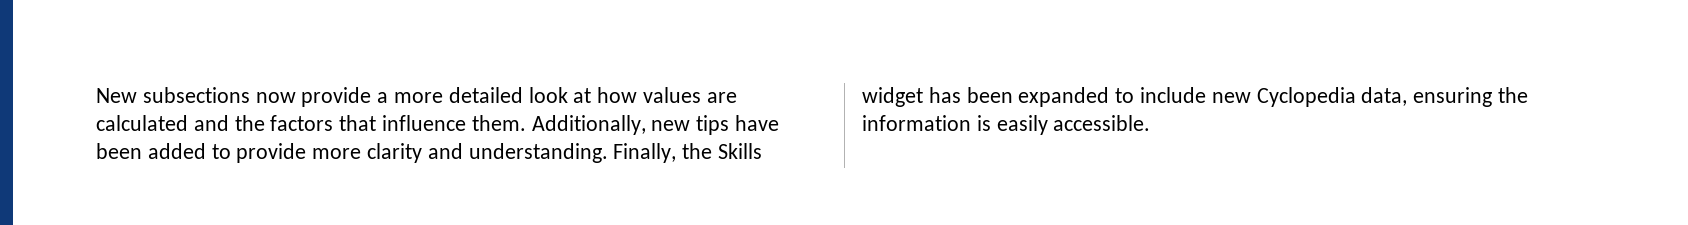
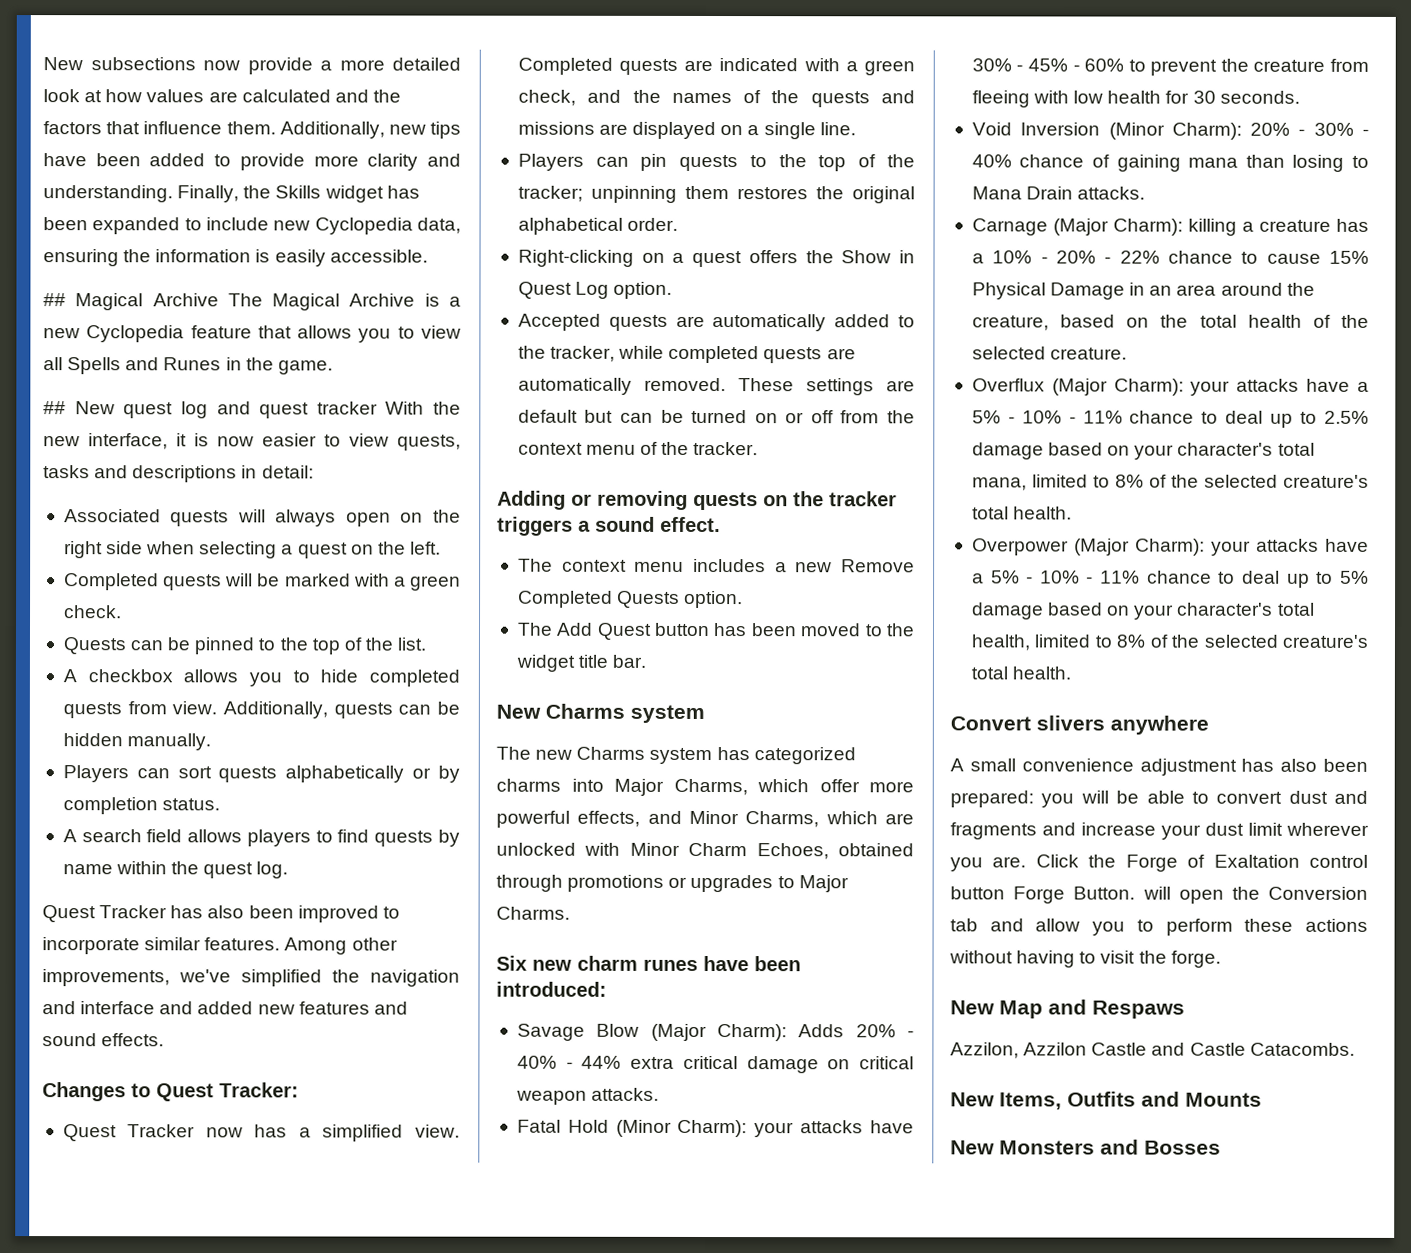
+ ## Magical Archive The Magical Archive is a new Cyclopedia feature that allows you to view all Spells and Runes in the game.
+ ## New quest log and quest tracker With the new interface, it is now easier to view quests, tasks and descriptions in detail:
+ Associated quests will always open on the right side when selecting a quest on the left.
+ Completed quests will be marked with a green check.
+ Quests can be pinned to the top of the list.
+ A checkbox allows you to hide completed quests from view. Additionally, quests can be hidden manually.
+ Players can sort quests alphabetically or by completion status.
+ A search field allows players to find quests by name within the quest log.
+ Quest Tracker has also been improved to incorporate similar features. Among other improvements, we've simplified the navigation and interface and added new features and sound effects.
+ Changes to Quest Tracker:
+ Quest Tracker now has a simplified view. Completed quests are indicated with a green check, and the names of the quests and missions are displayed on a single line.
+ Players can pin quests to the top of the tracker; unpinning them restores the original alphabetical order.
+ Right-clicking on a quest offers the Show in Quest Log option.
+ Accepted quests are automatically added to the tracker, while completed quests are automatically removed. These settings are default but can be turned on or off from the context menu of the tracker.
+ Adding or removing quests on the tracker triggers a sound effect.
+ The context menu includes a new Remove Completed Quests option.
+ The Add Quest button has been moved to the widget title bar.
+ New Charms system
+ The new Charms system has categorized charms into Major Charms, which offer more powerful effects, and Minor Charms, which are unlocked with Minor Charm Echoes, obtained through promotions or upgrades to Major Charms.
+ Six new charm runes have been introduced:
+ Savage Blow (Major Charm): Adds 20% - 40% - 44% extra critical damage on critical weapon attacks.
+ Fatal Hold (Minor Charm): your attacks have 30% - 45% - 60% to prevent the creature from fleeing with low health for 30 seconds.
+ Void Inversion (Minor Charm): 20% - 30% - 40% chance of gaining mana than losing to Mana Drain attacks.
+ Carnage (Major Charm): killing a creature has a 10% - 20% - 22% chance to cause 15% Physical Damage in an area around the creature, based on the total health of the selected creature.
+ Overflux (Major Charm): your attacks have a 5% - 10% - 11% chance to deal up to 2.5% damage based on your character's total mana, limited to 8% of the selected creature's total health.
+ Overpower (Major Charm): your attacks have a 5% - 10% - 11% chance to deal up to 5% damage based on your character's total health, limited to 8% of the selected creature's total health.
+ Convert slivers anywhere
+ A small convenience adjustment has also been prepared: you will be able to convert dust and fragments and increase your dust limit wherever you are. Click the Forge of Exaltation control button Forge Button. will open the Conversion tab and allow you to perform these actions without having to visit the forge.
+ New Map and Respaws
+ Azzilon, Azzilon Castle and Castle Catacombs.
+ New Items, Outfits and Mounts
+ New Monsters and Bosses

